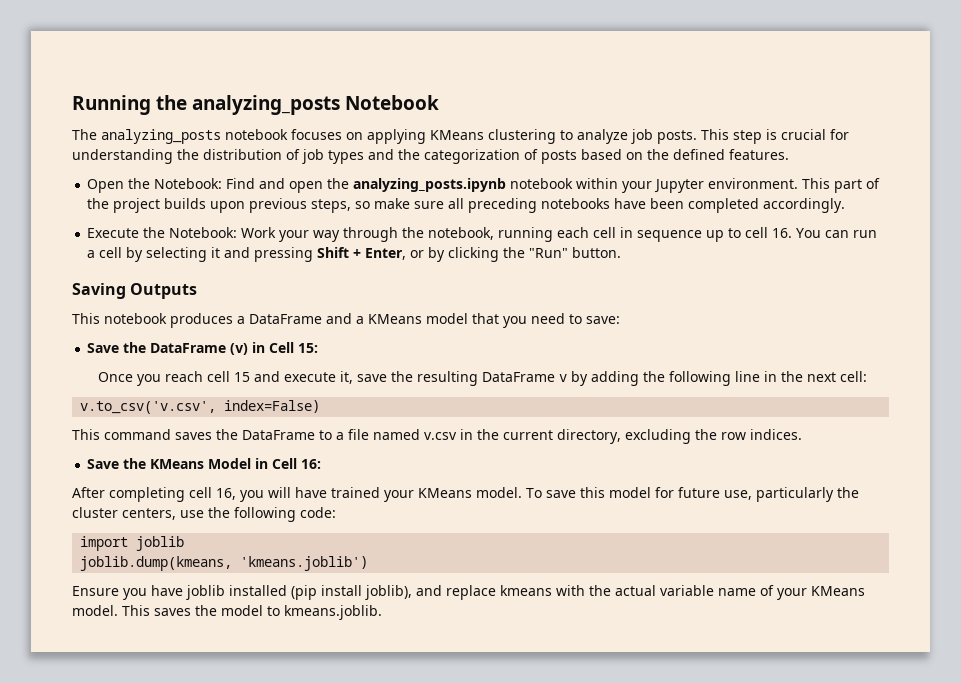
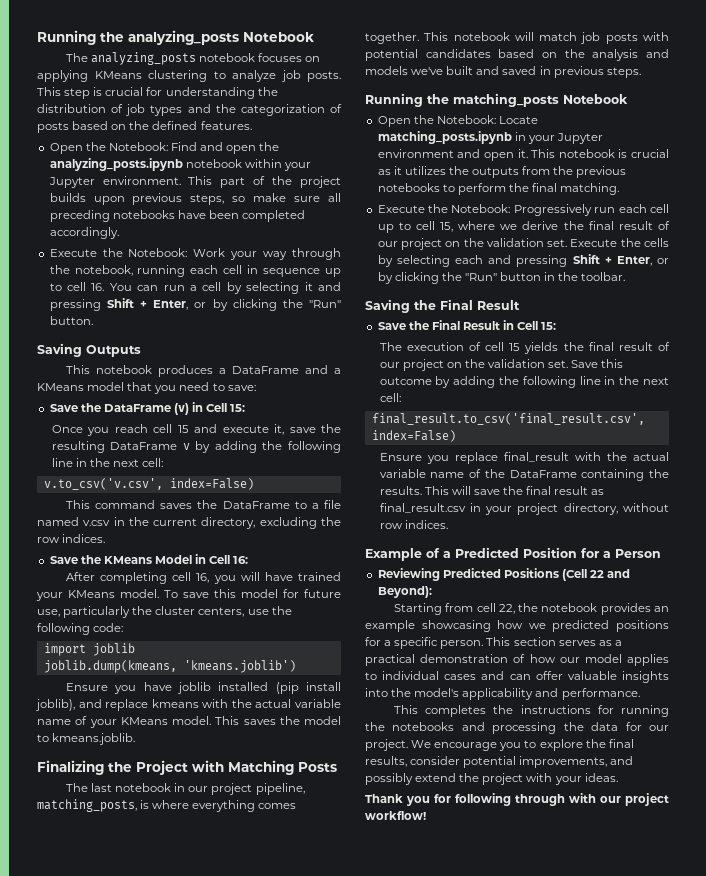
+ Finalizing the Project with Matching Posts
+ The last notebook in our project pipeline, matching_posts, is where everything comes together. This notebook will match job posts with potential candidates based on the analysis and models we've built and saved in previous steps.
+ Running the matching_posts Notebook
+ Open the Notebook: Locate matching_posts.ipynb in your Jupyter environment and open it. This notebook is crucial as it utilizes the outputs from the previous notebooks to perform the final matching.
+ Execute the Notebook: Progressively run each cell up to cell 15, where we derive the final result of our project on the validation set. Execute the cells by selecting each and pressing Shift + Enter, or by clicking the "Run" button in the toolbar.
+ Saving the Final Result
+ Save the Final Result in Cell 15:
+ The execution of cell 15 yields the final result of our project on the validation set. Save this outcome by adding the following line in the next cell:
+ final_result.to_csv('final_result.csv', index=False)
+ Ensure you replace final_result with the actual variable name of the DataFrame containing the results. This will save the final result as final_result.csv in your project directory, without row indices.
+ Example of a Predicted Position for a Person
+ Reviewing Predicted Positions (Cell 22 and Beyond):
+ Starting from cell 22, the notebook provides an example showcasing how we predicted positions for a specific person. This section serves as a practical demonstration of how our model applies to individual cases and can offer valuable insights into the model's applicability and performance.
+ This completes the instructions for running the notebooks and processing the data for our project. We encourage you to explore the final results, consider potential improvements, and possibly extend the project with your ideas.
+ Thank you for following through with our project workflow!

